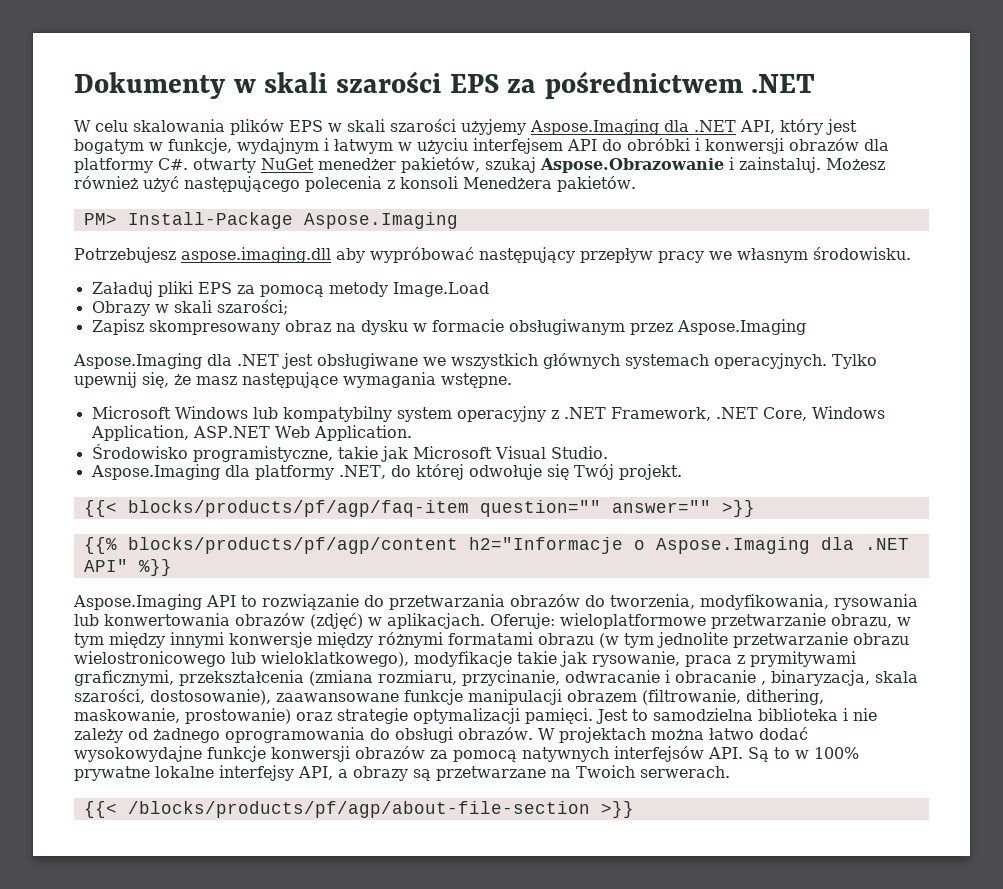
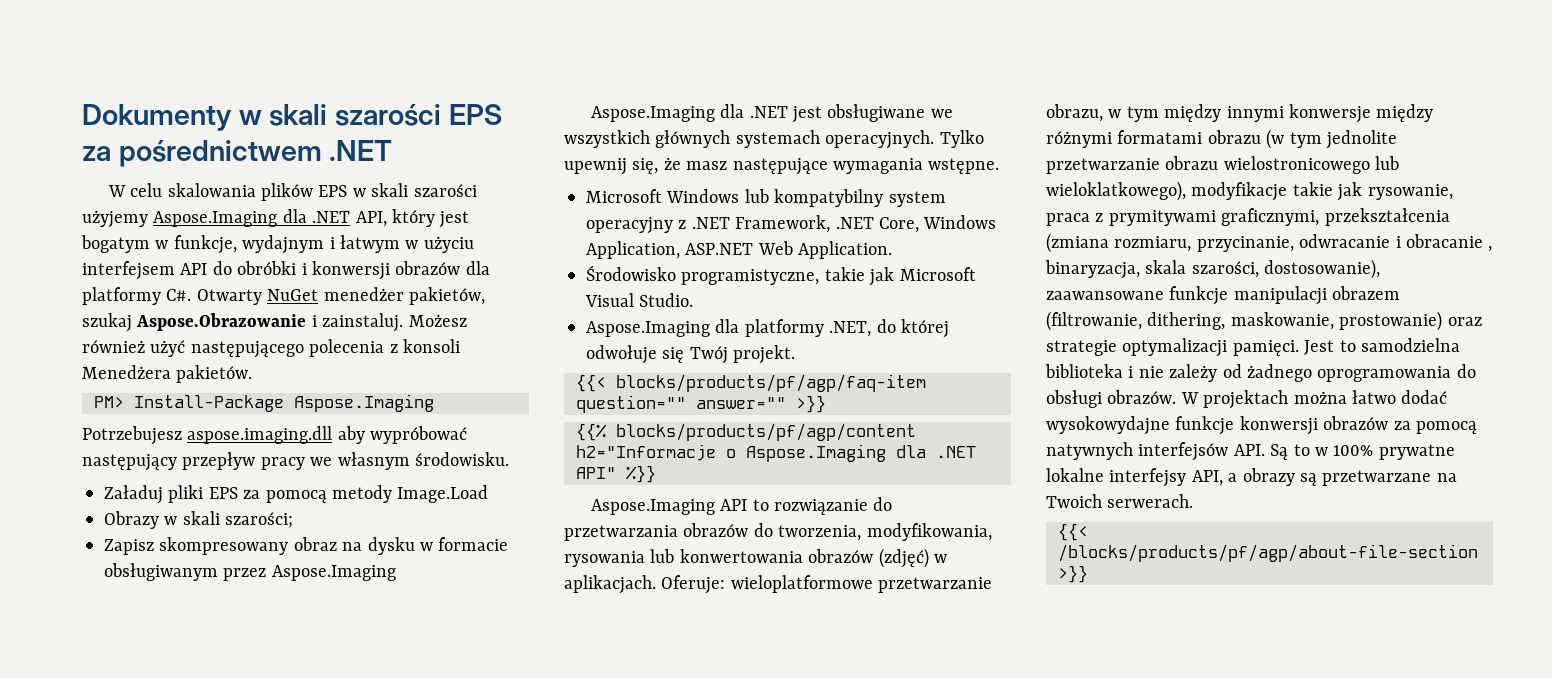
- W celu skalowania plików EPS w skali szarości użyjemy Aspose.Imaging dla .NET API, który jest bogatym w funkcje, wydajnym i łatwym w użyciu interfejsem API do obróbki i konwersji obrazów dla platformy C#. otwarty NuGet menedżer pakietów, szukaj Aspose.Obrazowanie i zainstaluj.
+ W celu skalowania plików EPS w skali szarości użyjemy Aspose.Imaging dla .NET API, który jest bogatym w funkcje, wydajnym i łatwym w użyciu interfejsem API do obróbki i konwersji obrazów dla platformy C#. Otwarty NuGet menedżer pakietów, szukaj Aspose.Obrazowanie i zainstaluj.

